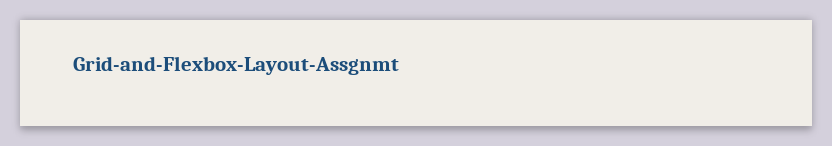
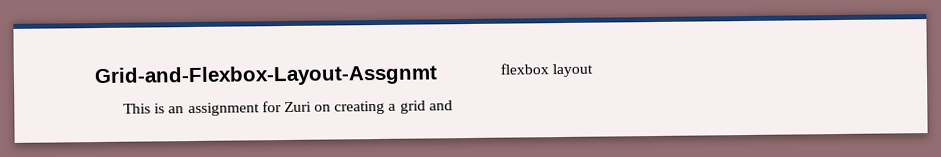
+ This is an assignment for Zuri on creating a grid and flexbox layout

